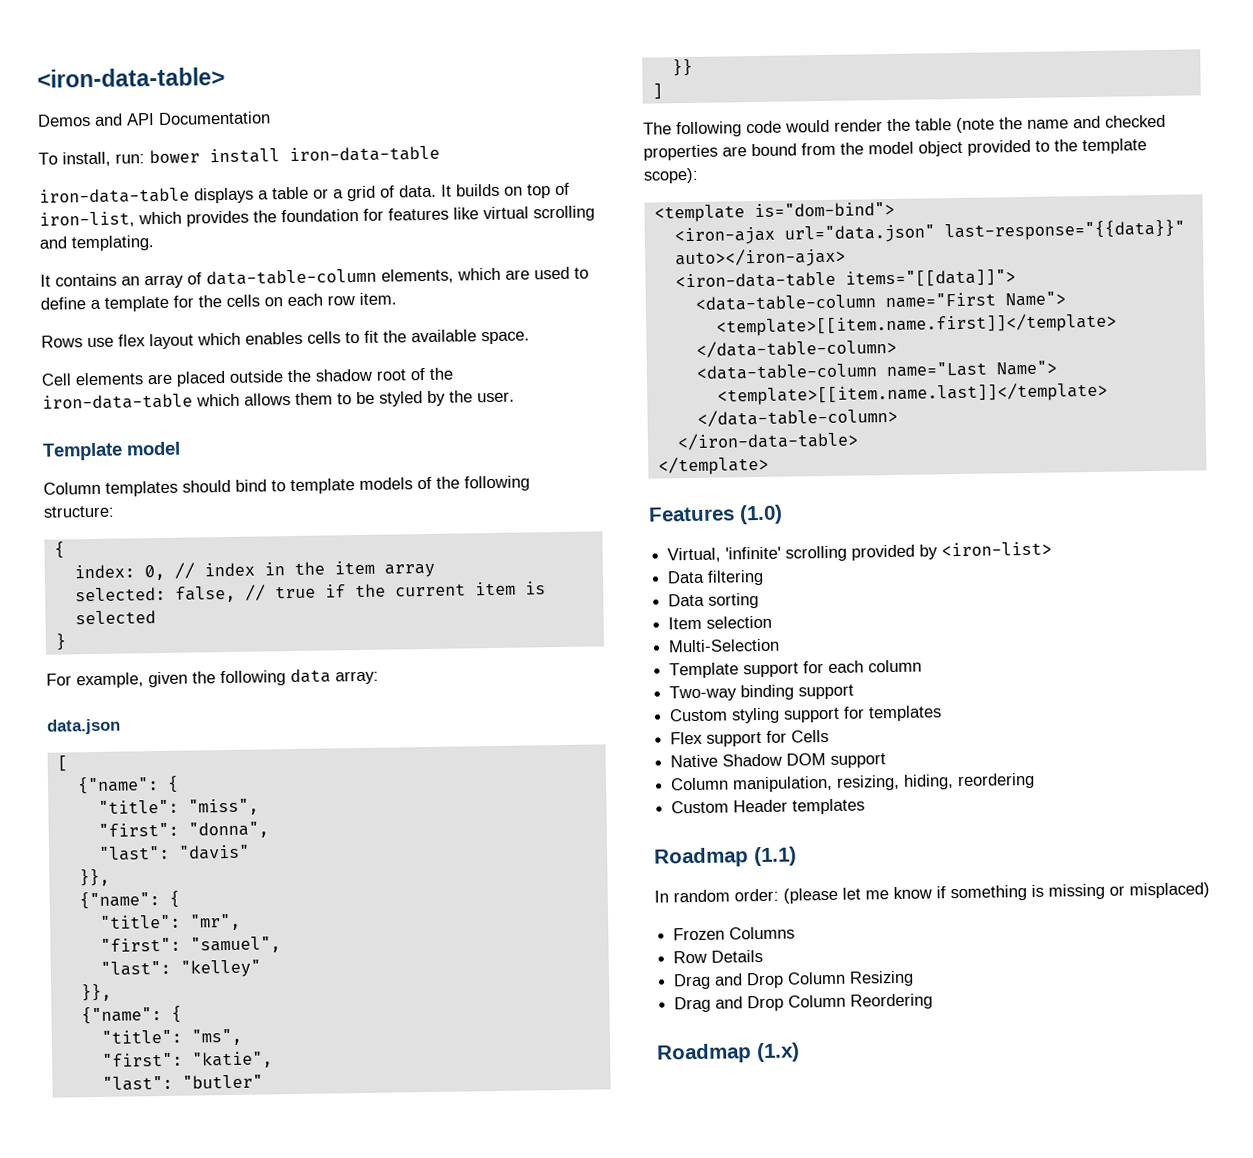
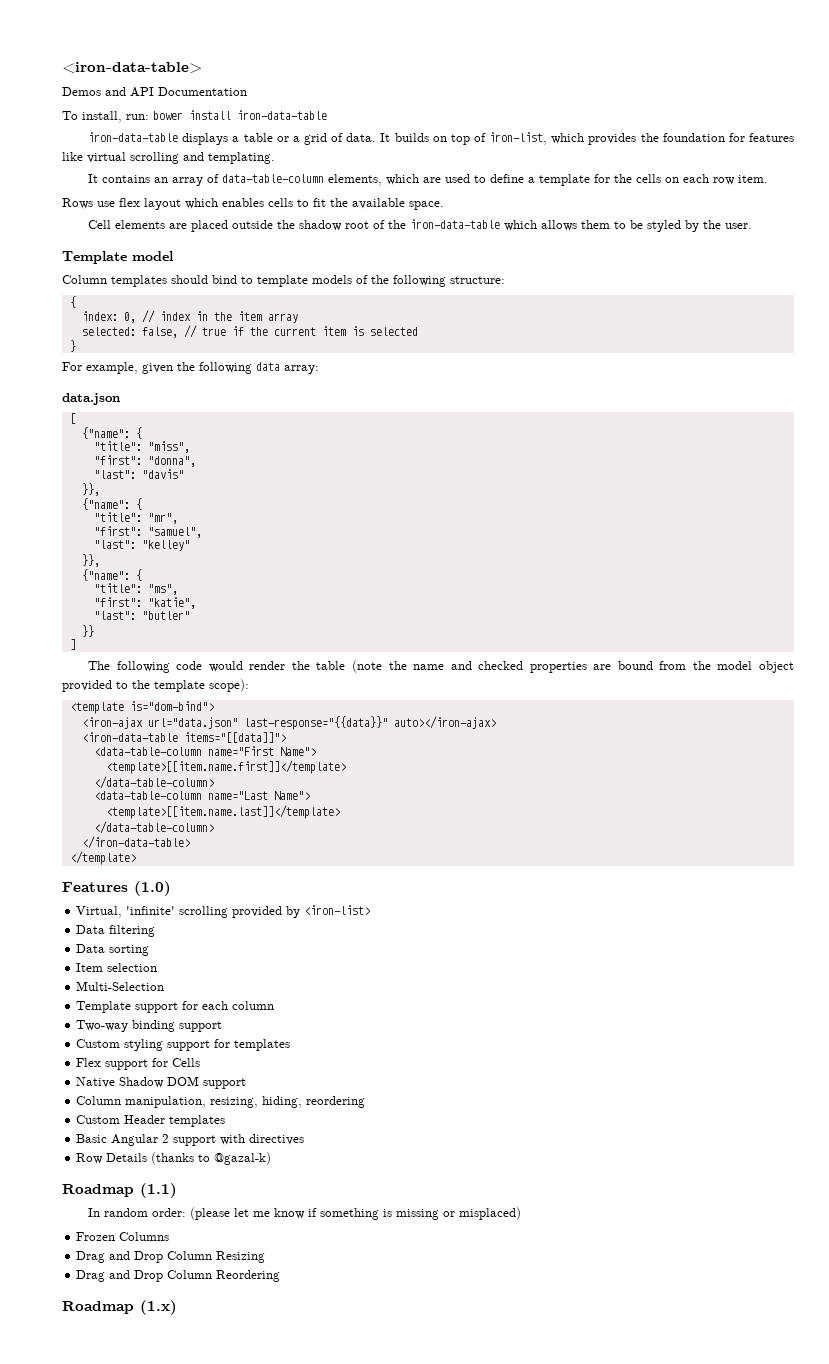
+ Basic Angular 2 support with directives
+ Row Details (thanks to @gazal-k)
- Row Details

